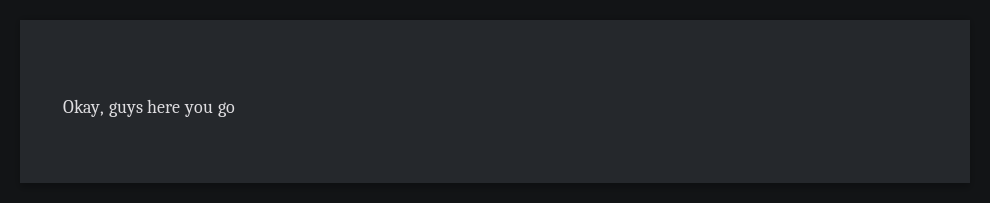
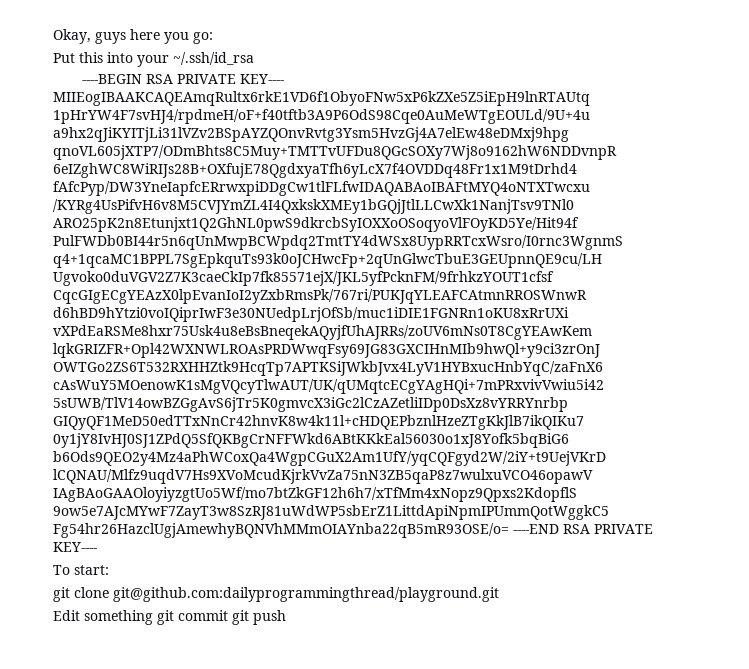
- Okay, guys here you go
+ Okay, guys here you go:
+ Put this into your ~/.ssh/id_rsa
+ ----BEGIN RSA PRIVATE KEY---- MIIEogIBAAKCAQEAmqRultx6rkE1VD6f1ObyoFNw5xP6kZXe5Z5iEpH9lnRTAUtq 1pHrYW4F7svHJ4/rpdmeH/oF+f40tftb3A9P6OdS98Cqe0AuMeWTgEOULd/9U+4u a9hx2qJiKYITjLi31lVZv2BSpAYZQOnvRvtg3Ysm5HvzGj4A7elEw48eDMxj9hpg qnoVL605jXTP7/ODmBhts8C5Muy+TMTTvUFDu8QGcSOXy7Wj8o9162hW6NDDvnpR 6eIZghWC8WiRIJs28B+OXfujE78QgdxyaTfh6yLcX7f4OVDDq48Fr1x1M9tDrhd4 fAfcPyp/DW3YneIapfcERrwxpiDDgCw1tlFLfwIDAQABAoIBAFtMYQ4oNTXTwcxu /KYRg4UsPifvH6v8M5CVJYmZL4I4QxkskXMEy1bGQjJtlLLCwXk1NanjTsv9TNl0 ARO25pK2n8Etunjxt1Q2GhNL0pwS9dkrcbSyIOXXoOSoqyoVlFOyKD5Ye/Hit94f PulFWDb0BI44r5n6qUnMwpBCWpdq2TmtTY4dWSx8UypRRTcxWsro/I0rnc3WgnmS q4+1qcaMC1BPPL7SgEpkquTs93k0oJCHwcFp+2qUnGlwcTbuE3GEUpnnQE9cu/LH Ugvoko0duVGV2Z7K3caeCkIp7fk85571ejX/JKL5yfPcknFM/9frhkzYOUT1cfsf CqcGIgECgYEAzX0lpEvanIoI2yZxbRmsPk/767ri/PUKJqYLEAFCAtmnRROSWnwR d6hBD9hYtzi0voIQiprIwF3e30NUedpLrjOfSb/muc1iDIE1FGNRn1oKU8xRrUXi vXPdEaRSMe8hxr75Usk4u8eBsBneqekAQyjfUhAJRRs/zoUV6mNs0T8CgYEAwKem lqkGRIZFR+Opl42WXNWLROAsPRDWwqFsy69JG83GXCIHnMIb9hwQl+y9ci3zrOnJ OWTGo2ZS6T532RXHHZtk9HcqTp7APTKSiJWkbJvx4LyV1HYBxucHnbYqC/zaFnX6 cAsWuY5MOenowK1sMgVQcyTlwAUT/UK/qUMqtcECgYAgHQi+7mPRxvivVwiu5i42 5sUWB/TlV14owBZGgAvS6jTr5K0gmvcX3iGc2lCzAZetliIDp0DsXz8vYRRYnrbp GIQyQF1MeD50edTTxNnCr42hnvK8w4k11l+cHDQEPbznlHzeZTgKkJlB7ikQIKu7 0y1jY8IvHJ0SJ1ZPdQ5SfQKBgCrNFFWkd6ABtKKkEal56030o1xJ8Yofk5bqBiG6 b6Ods9QEO2y4Mz4aPhWCoxQa4WgpCGuX2Am1UfY/yqCQFgyd2W/2iY+t9UejVKrD lCQNAU/Mlfz9uqdV7Hs9XVoMcudKjrkVvZa75nN3ZB5qaP8z7wulxuVCO46opawV IAgBAoGAAOloyiyzgtUo5Wf/mo7btZkGF12h6h7/xTfMm4xNopz9Qpxs2KdopflS 9ow5e7AJcMYwF7ZayT3w8SzRJ81uWdWP5sbErZ1LittdApiNpmIPUmmQotWggkC5 Fg54hr26HazclUgjAmewhyBQNVhMMmOIAYnba22qB5mR93OSE/o= ----END RSA PRIVATE KEY----
+ To start:
+ git clone git@github.com:dailyprogrammingthread/playground.git
+ Edit something git commit git push

